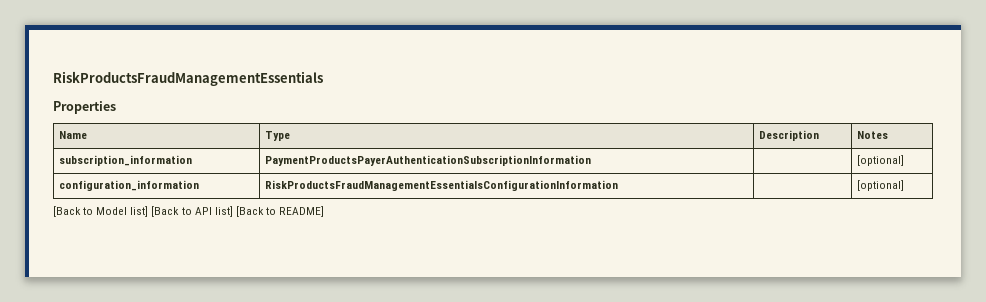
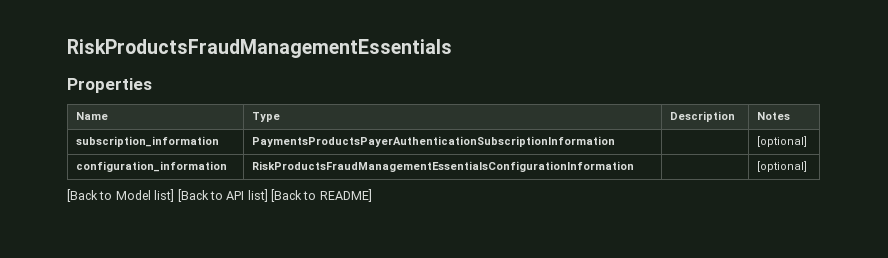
- subscription_information | PaymentProductsPayerAuthenticationSubscriptionInformation | | [optional]
+ subscription_information | PaymentsProductsPayerAuthenticationSubscriptionInformation | | [optional]

